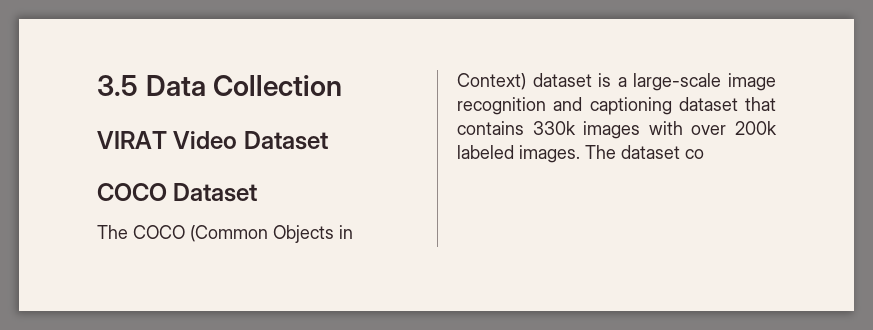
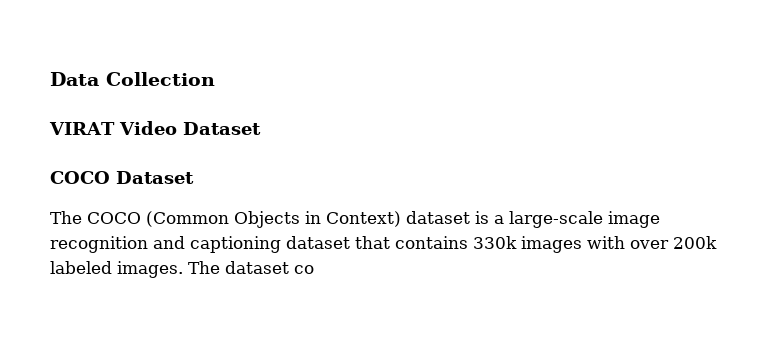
- 3.5 Data Collection
+ Data Collection

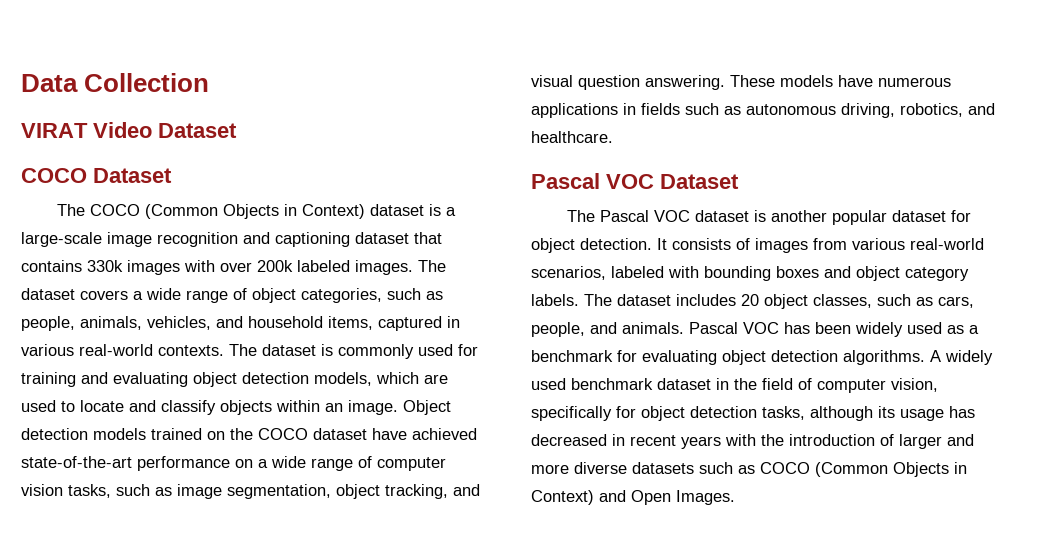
- The dataset co
+ The dataset covers a wide range of object categories, such as people, animals, vehicles, and household items, captured in various real-world contexts. The dataset is commonly used for training and evaluating object detection models, which are used to locate and classify objects within an image. Object detection models trained on the COCO dataset have achieved state-of-the-art performance on a wide range of computer vision tasks, such as image segmentation, object tracking, and visual question answering. These models have numerous applications in fields such as autonomous driving, robotics, and healthcare.
+ Pascal VOC Dataset
+ The Pascal VOC dataset is another popular dataset for object detection. It consists of images from various real-world scenarios, labeled with bounding boxes and object category labels. The dataset includes 20 object classes, such as cars, people, and animals. Pascal VOC has been widely used as a benchmark for evaluating object detection algorithms. A widely used benchmark dataset in the field of computer vision, specifically for object detection tasks, although its usage has decreased in recent years with the introduction of larger and more diverse datasets such as COCO (Common Objects in Context) and Open Images.

